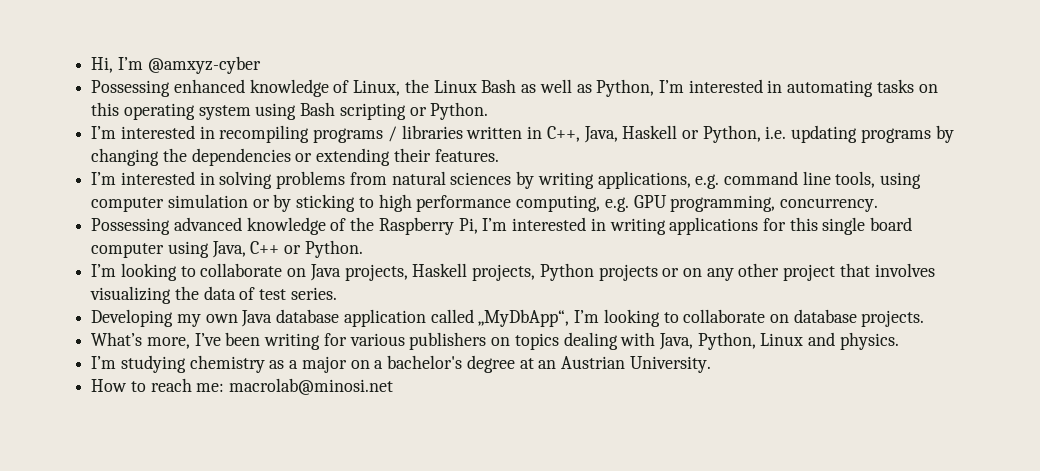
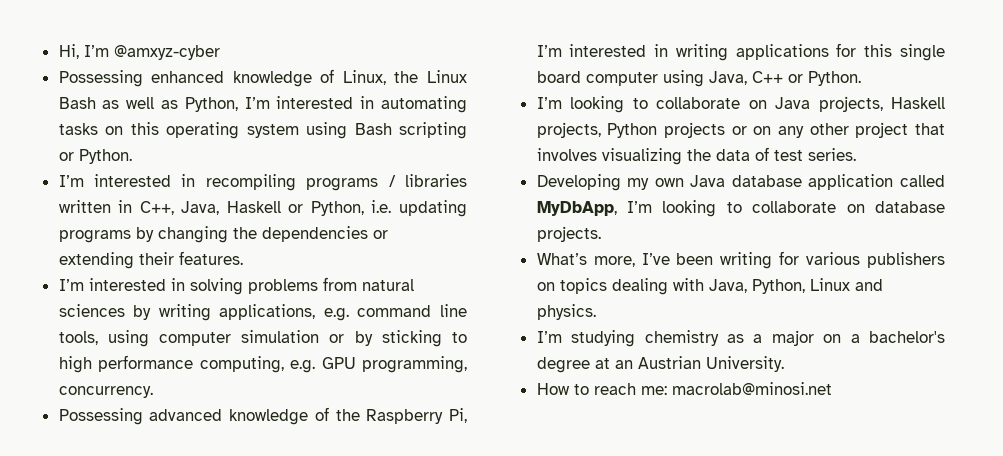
- Developing my own Java database application called „MyDbApp“, I’m looking to collaborate on database projects.
+ Developing my own Java database application called MyDbApp, I’m looking to collaborate on database projects.

